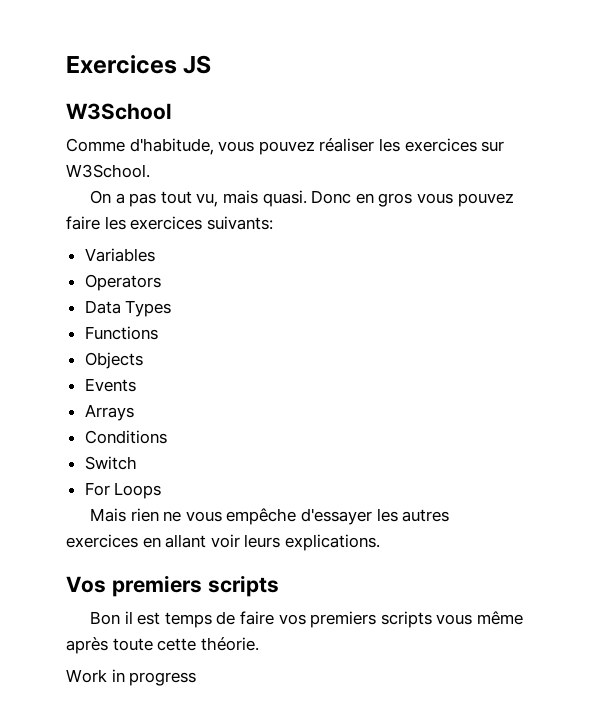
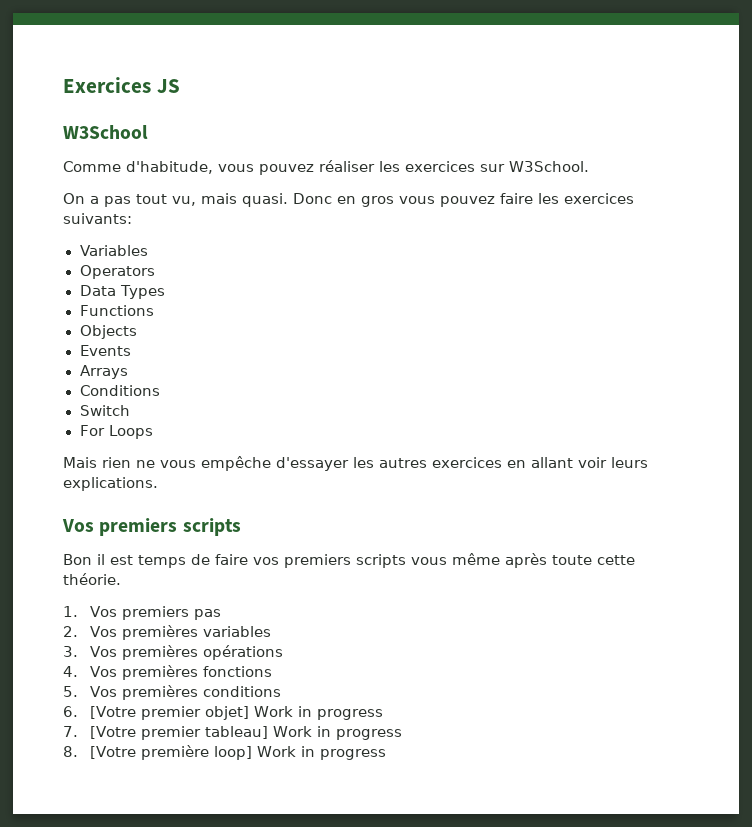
- Work in progress
+ 1. Vos premiers pas
+ 2. Vos premières variables
+ 3. Vos premières opérations
+ 4. Vos premières fonctions
+ 5. Vos premières conditions
+ 6. [Votre premier objet] Work in progress
+ 7. [Votre premier tableau] Work in progress
+ 8. [Votre première loop] Work in progress

